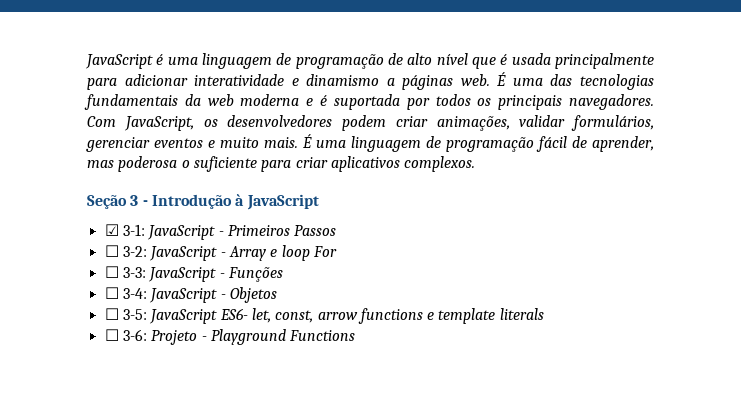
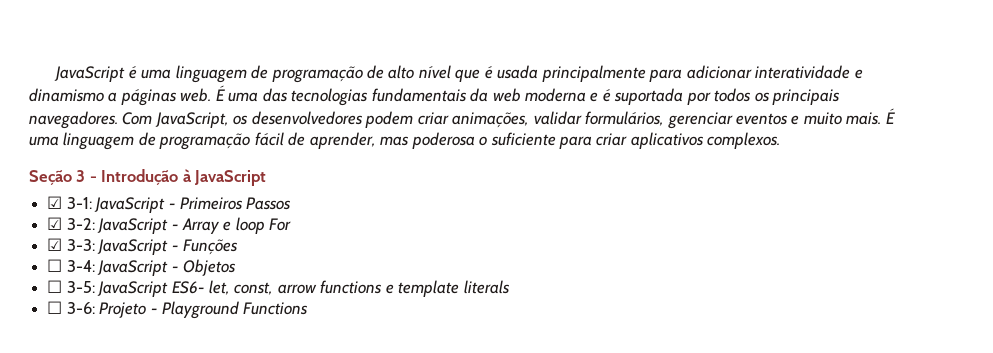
- ☐ 3-2: JavaScript - Array e loop For
+ ☑ 3-2: JavaScript - Array e loop For
- ☐ 3-3: JavaScript - Funções
+ ☑ 3-3: JavaScript - Funções

